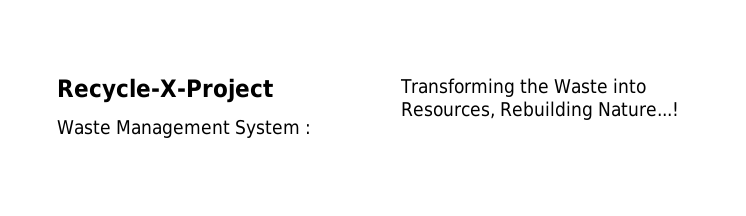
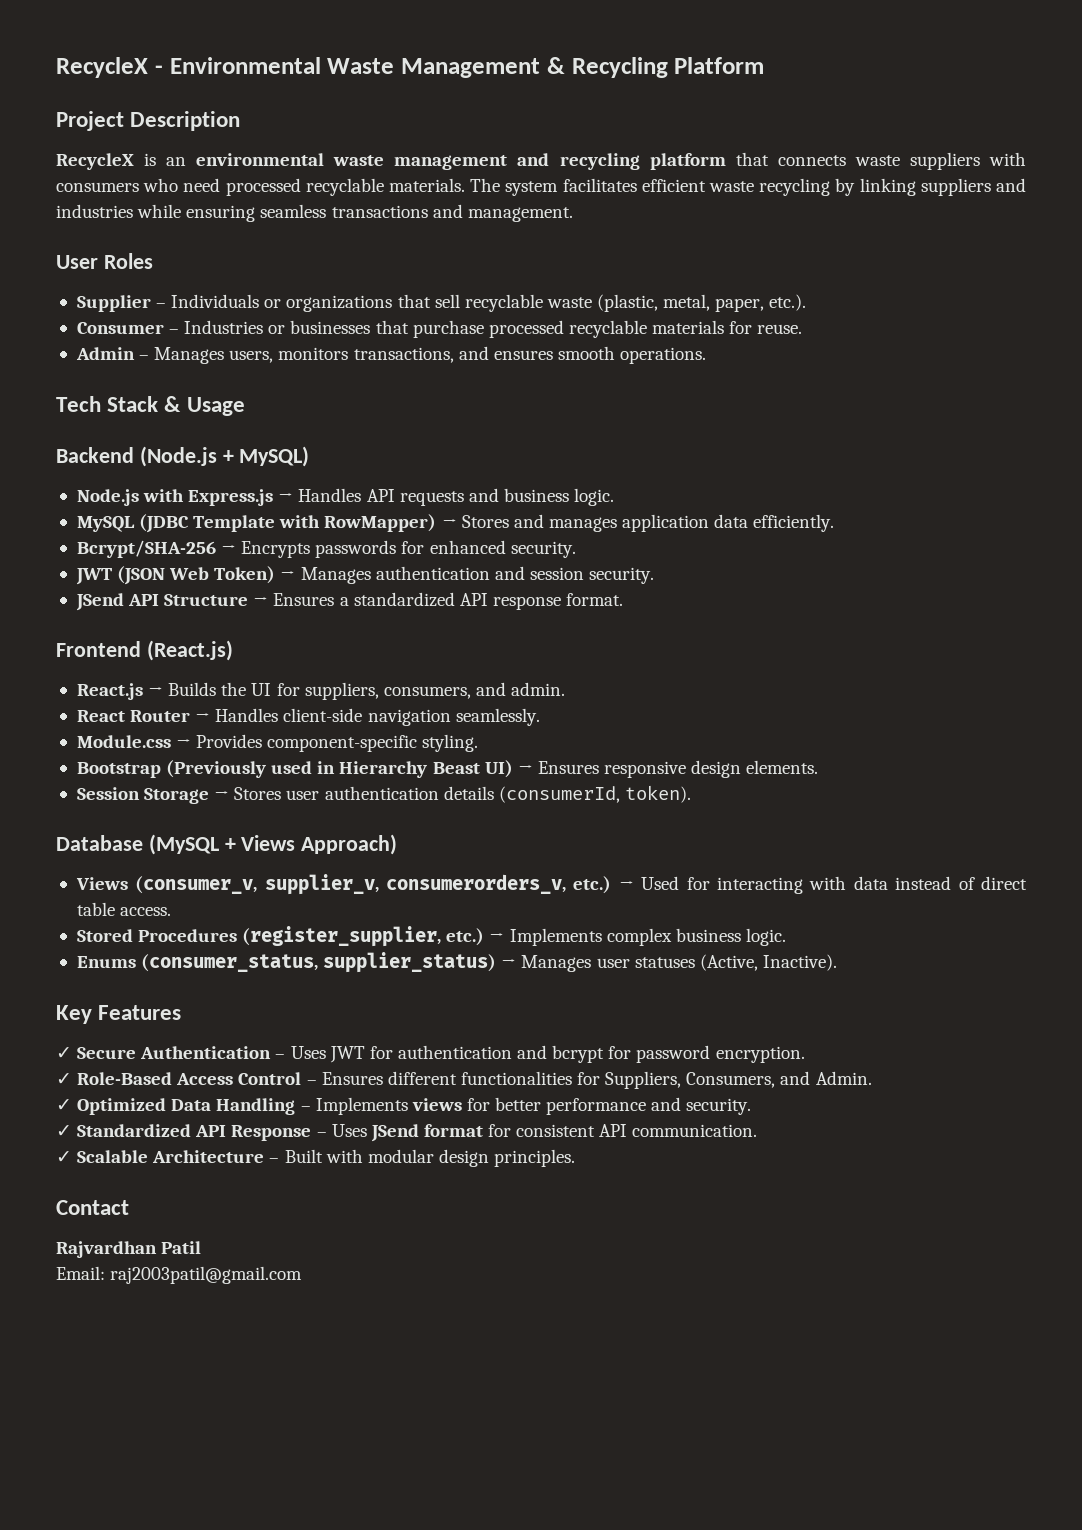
- Recycle-X-Project
- Waste Management System : Transforming the Waste into Resources, Rebuilding Nature...!
+ RecycleX - Environmental Waste Management & Recycling Platform
+ Project Description
+ RecycleX is an environmental waste management and recycling platform that connects waste suppliers with consumers who need processed recyclable materials. The system facilitates efficient waste recycling by linking suppliers and industries while ensuring seamless transactions and management.
+ User Roles
+ Supplier – Individuals or organizations that sell recyclable waste (plastic, metal, paper, etc.).
+ Consumer – Industries or businesses that purchase processed recyclable materials for reuse.
+ Admin – Manages users, monitors transactions, and ensures smooth operations.
+ Tech Stack & Usage
+ Backend (Node.js + MySQL)
+ Node.js with Express.js → Handles API requests and business logic.
+ MySQL (JDBC Template with RowMapper) → Stores and manages application data efficiently.
+ Bcrypt/SHA-256 → Encrypts passwords for enhanced security.
+ JWT (JSON Web Token) → Manages authentication and session security.
+ JSend API Structure → Ensures a standardized API response format.
+ Frontend (React.js)
+ React.js → Builds the UI for suppliers, consumers, and admin.
+ React Router → Handles client-side navigation seamlessly.
+ Module.css → Provides component-specific styling.
+ Bootstrap (Previously used in Hierarchy Beast UI) → Ensures responsive design elements.
+ Session Storage → Stores user authentication details (consumerId, token).
+ Database (MySQL + Views Approach)
+ Views (consumer_v, supplier_v, consumerorders_v, etc.) → Used for interacting with data instead of direct table access.
+ Stored Procedures (register_supplier, etc.) → Implements complex business logic.
+ Enums (consumer_status, supplier_status) → Manages user statuses (Active, Inactive).
+ Key Features
+ ✓ Secure Authentication – Uses JWT for authentication and bcrypt for password encryption.
+ ✓ Role-Based Access Control – Ensures different functionalities for Suppliers, Consumers, and Admin.
+ ✓ Optimized Data Handling – Implements views for better performance and security.
+ ✓ Standardized API Response – Uses JSend format for consistent API communication.
+ ✓ Scalable Architecture – Built with modular design principles.
+ Contact
+ Rajvardhan Patil
+ Email: raj2003patil@gmail.com

